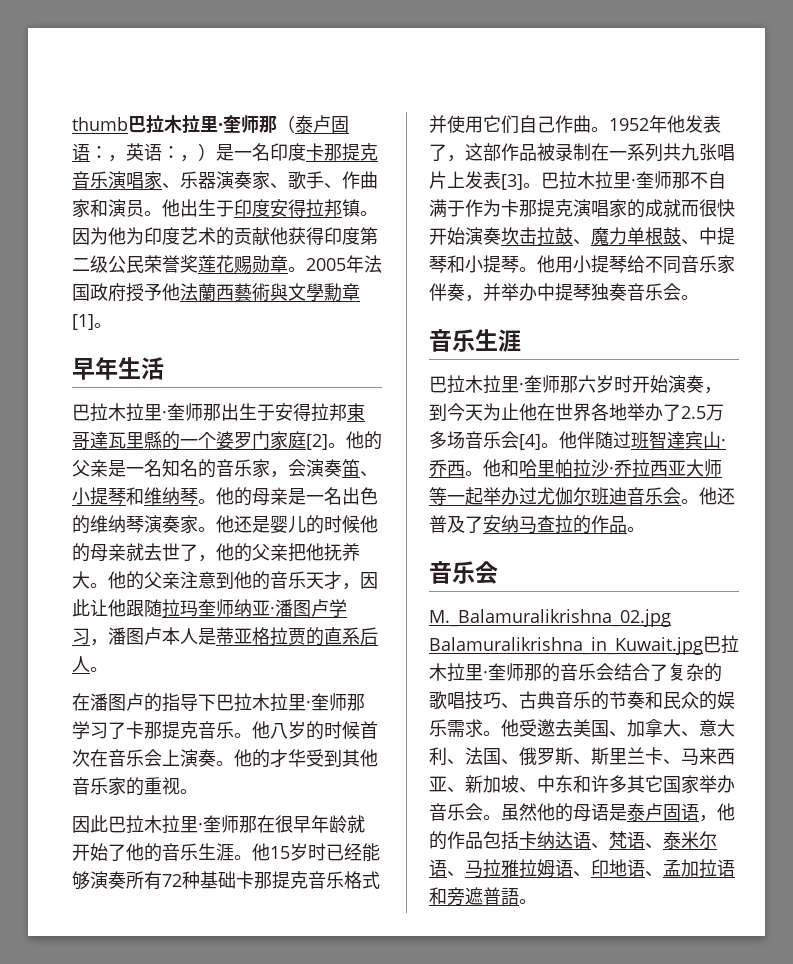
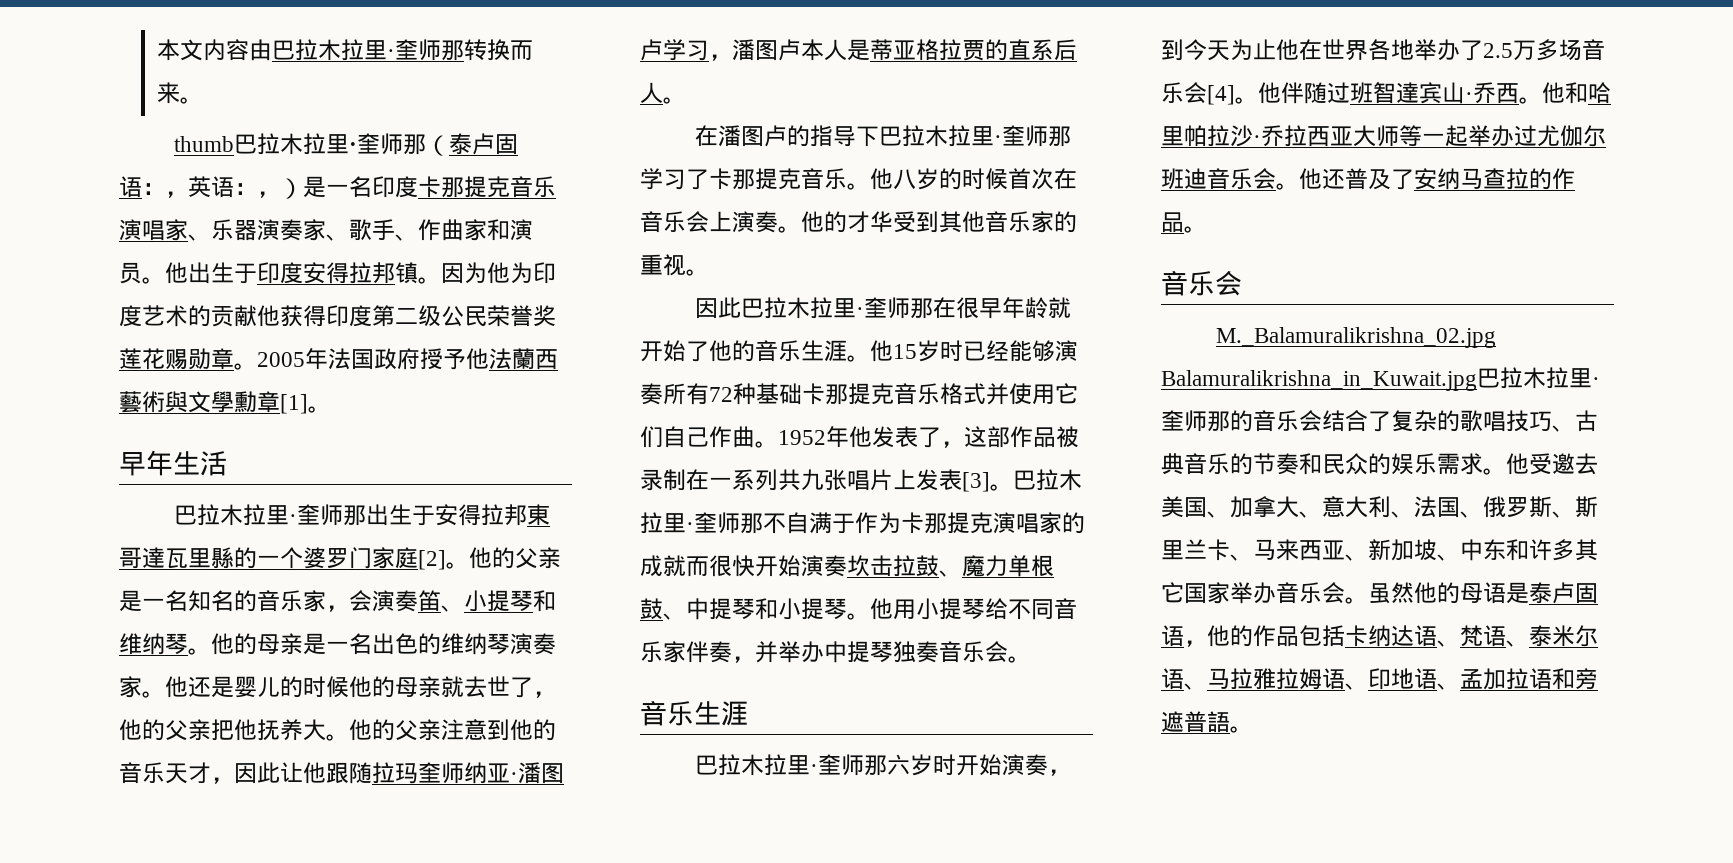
+ 本文内容由巴拉木拉里·奎师那转换而来。

